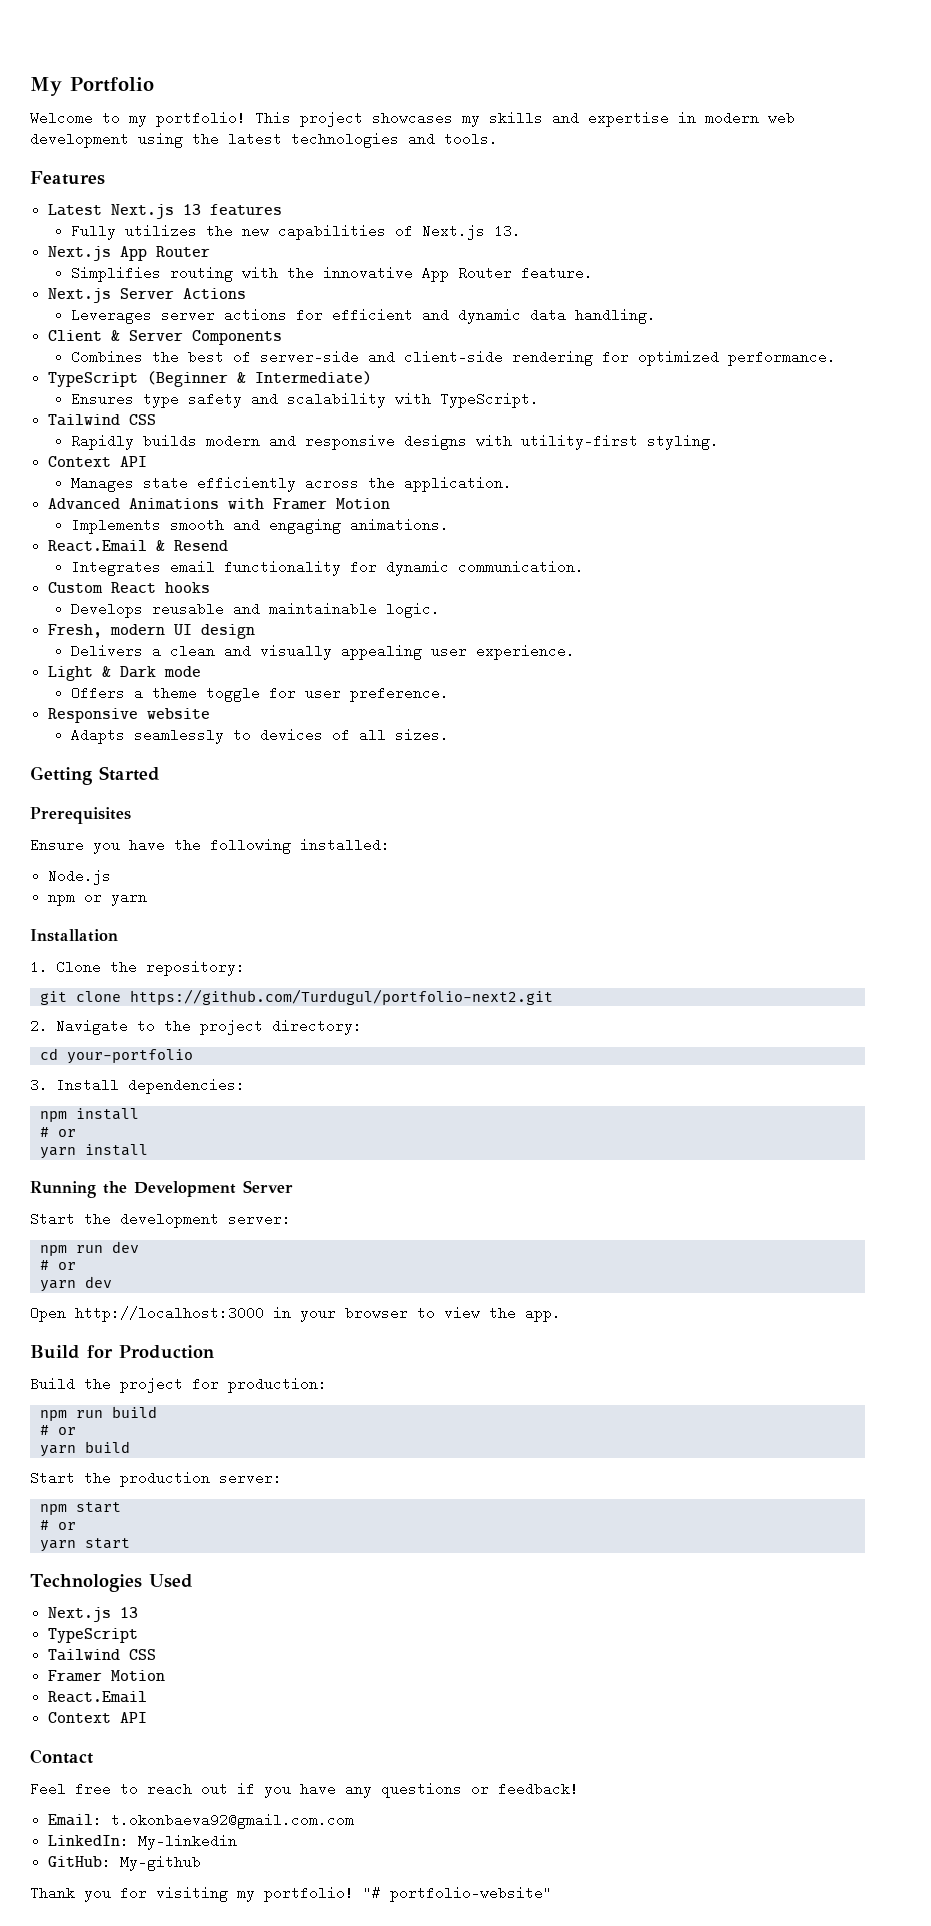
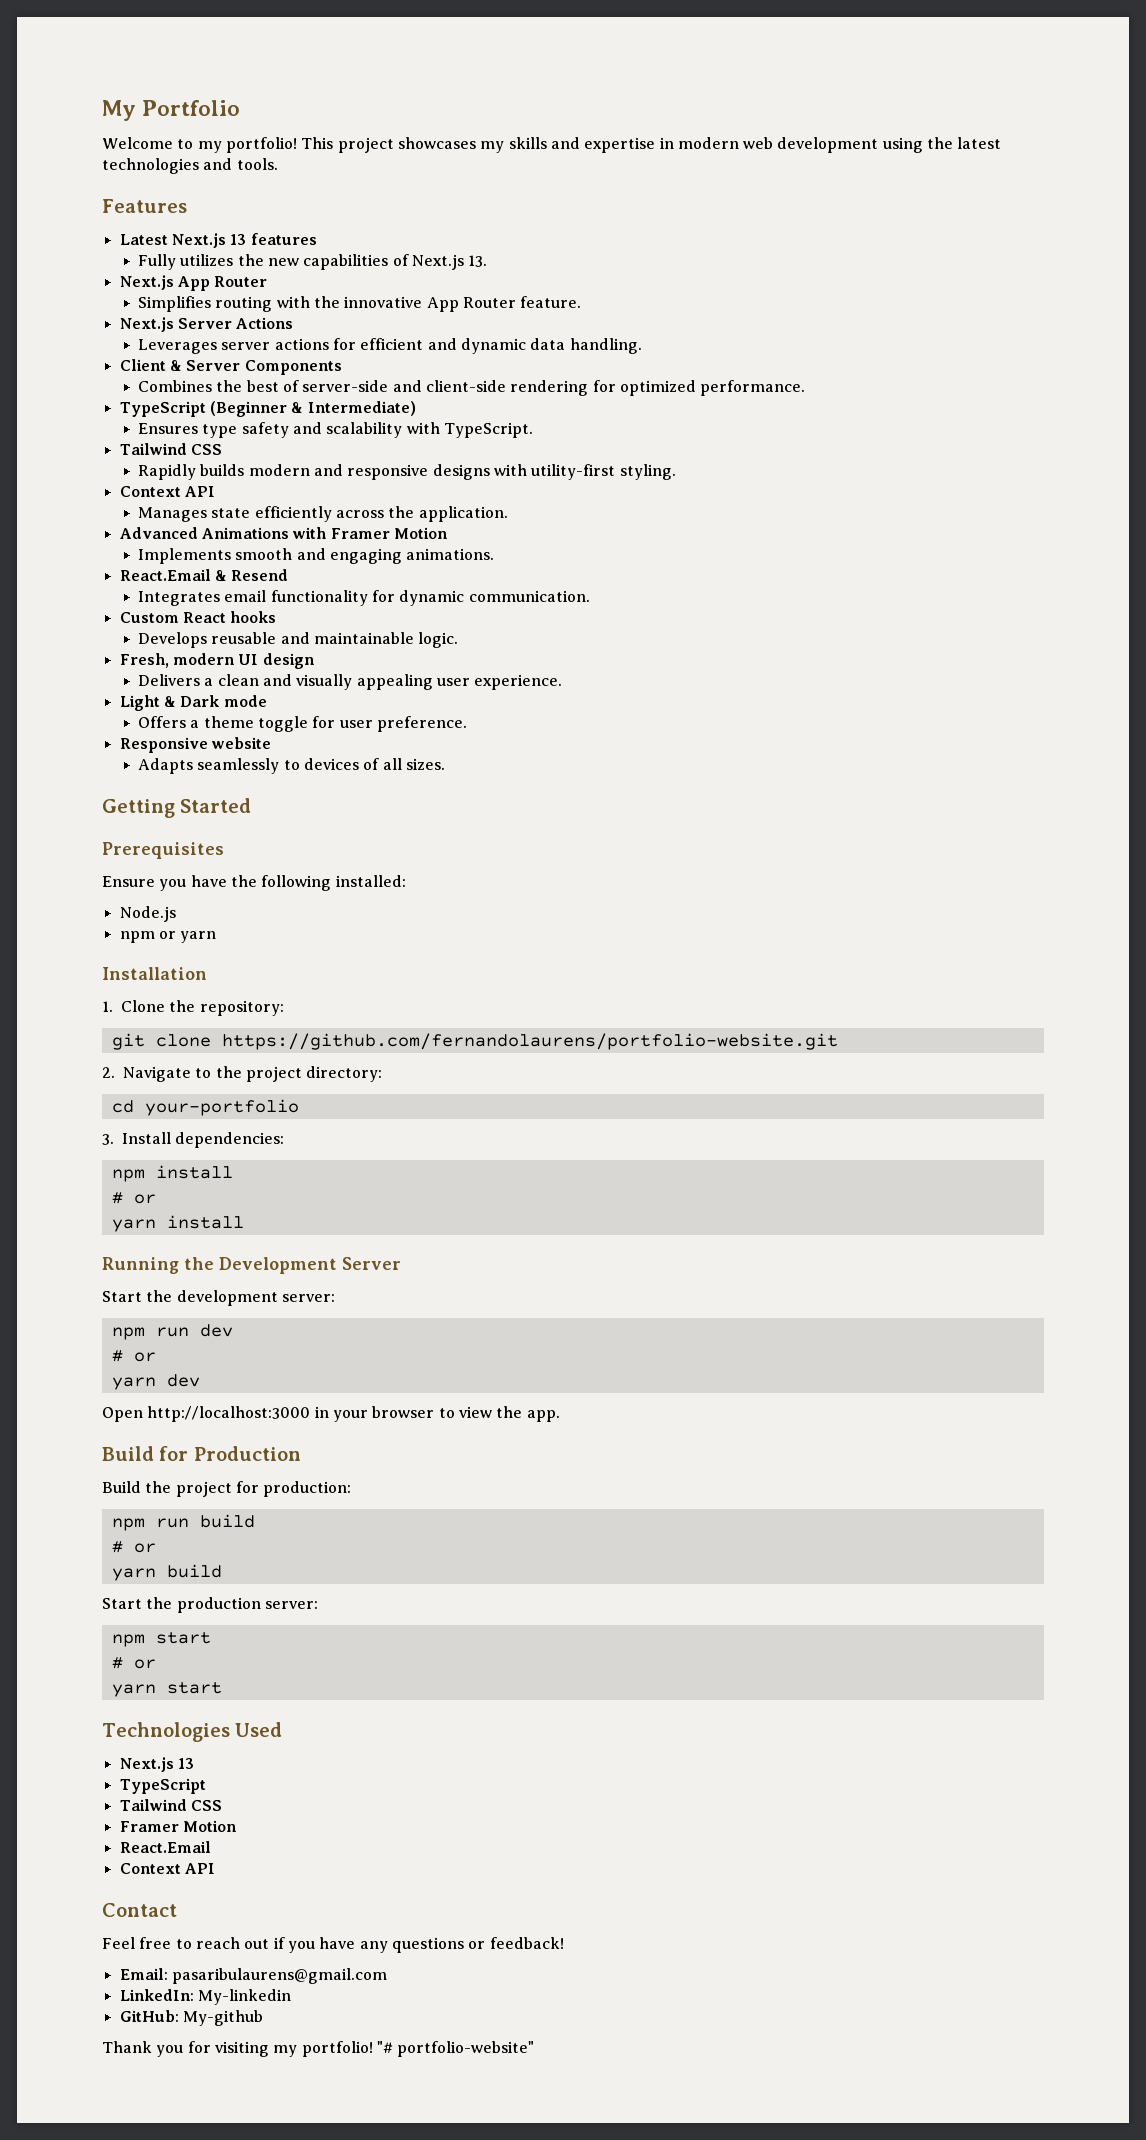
- git clone https://github.com/Turdugul/portfolio-next2.git
+ git clone https://github.com/fernandolaurens/portfolio-website.git
- Email: t.okonbaeva92@gmail.com.com
+ Email: pasaribulaurens@gmail.com

